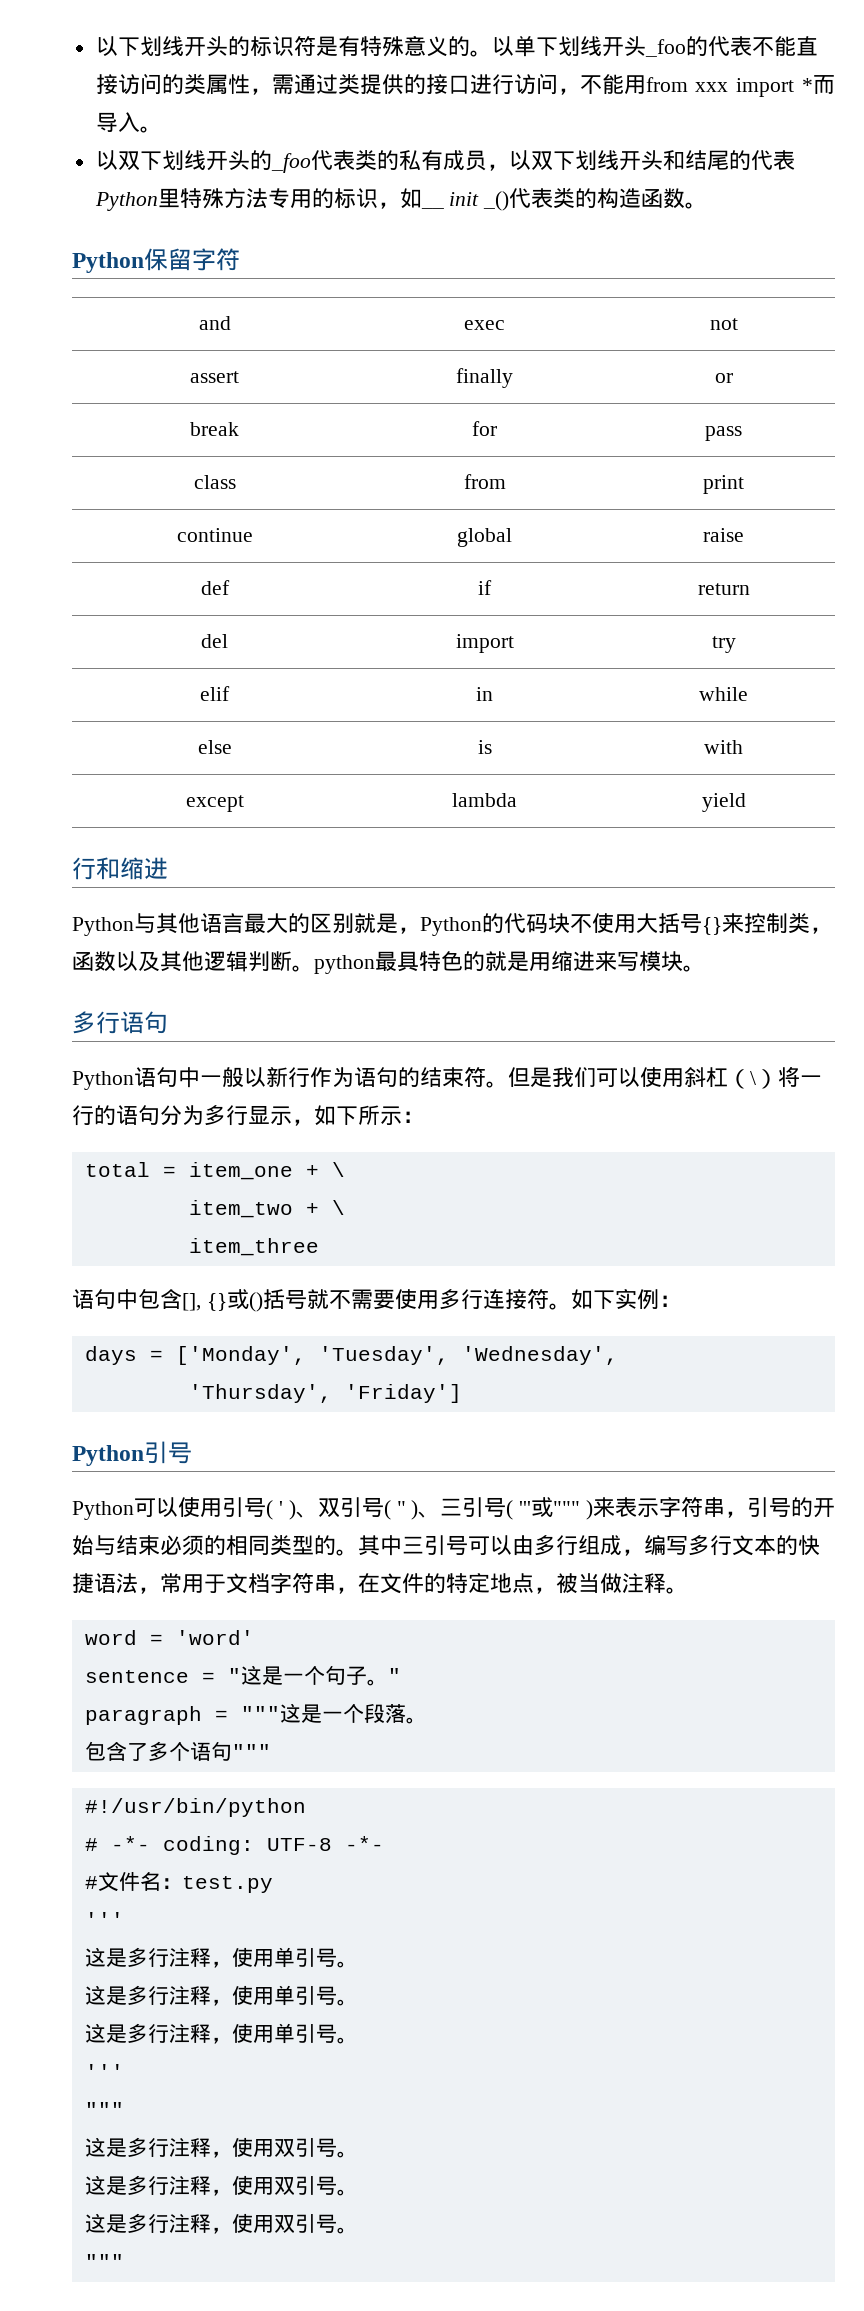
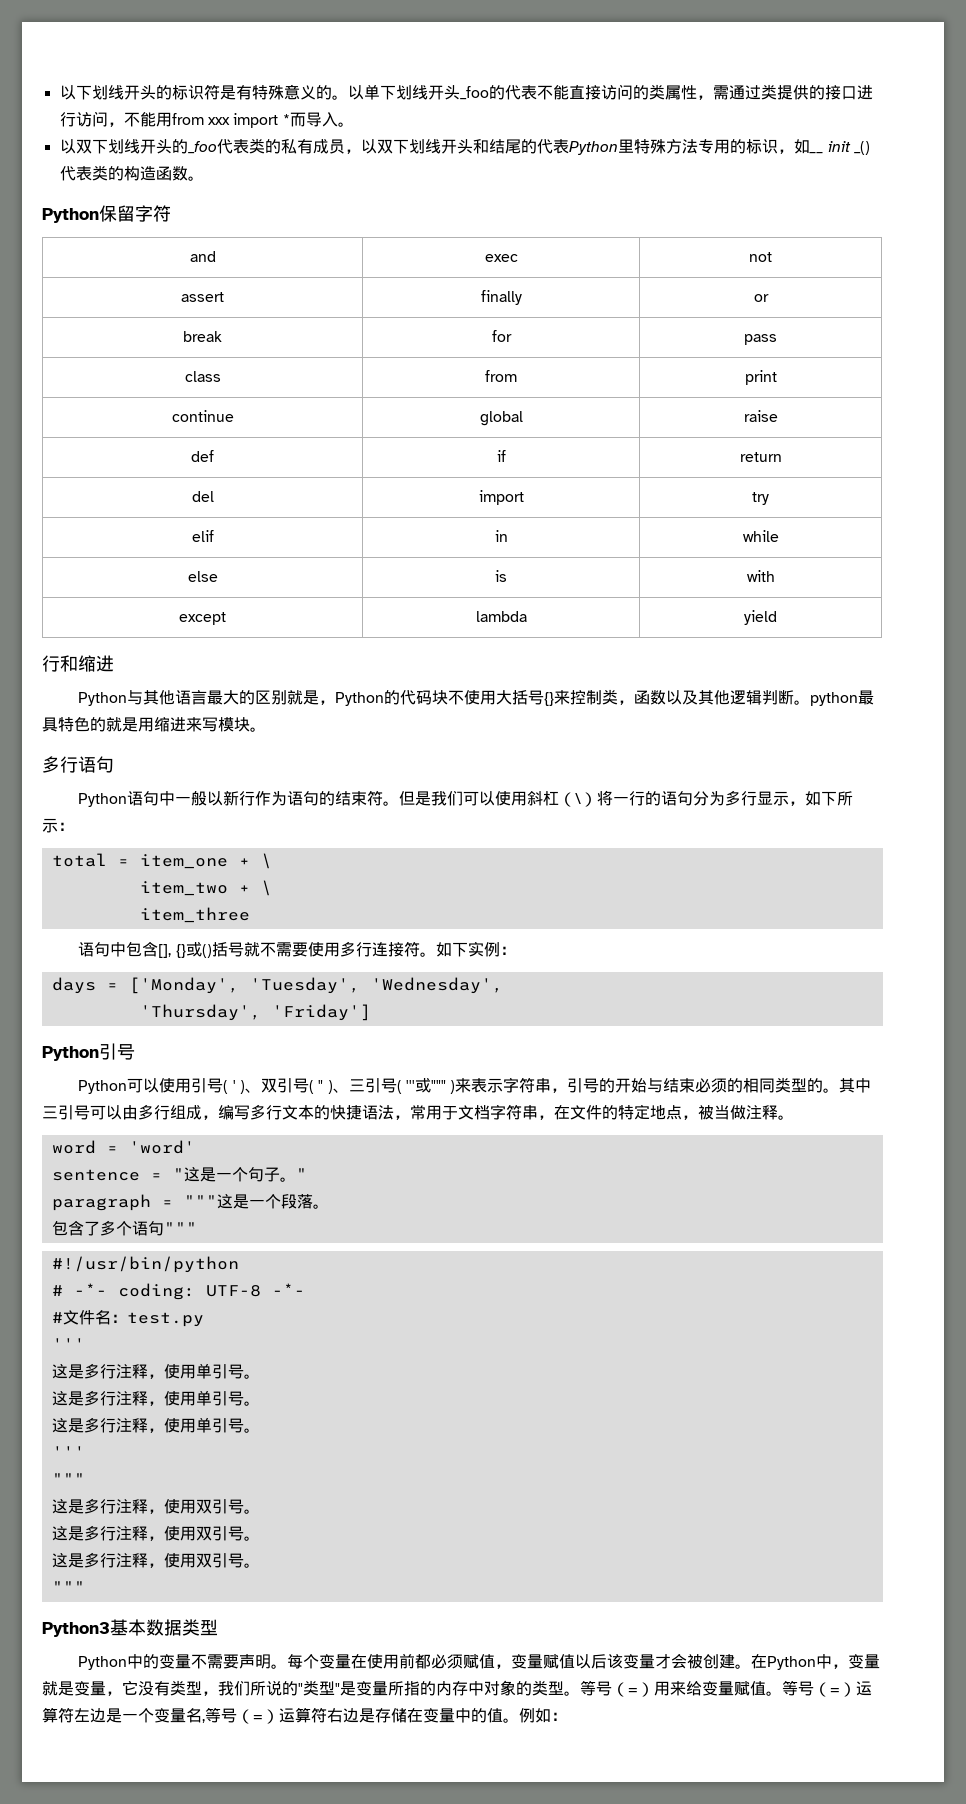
+ Python3基本数据类型
+ Python中的变量不需要声明。每个变量在使用前都必须赋值，变量赋值以后该变量才会被创建。在Python中，变量就是变量，它没有类型，我们所说的"类型"是变量所指的内存中对象的类型。等号（=）用来给变量赋值。等号（=）运算符左边是一个变量名,等号（=）运算符右边是存储在变量中的值。例如：

